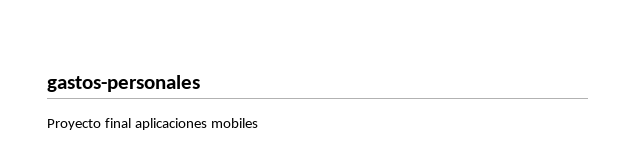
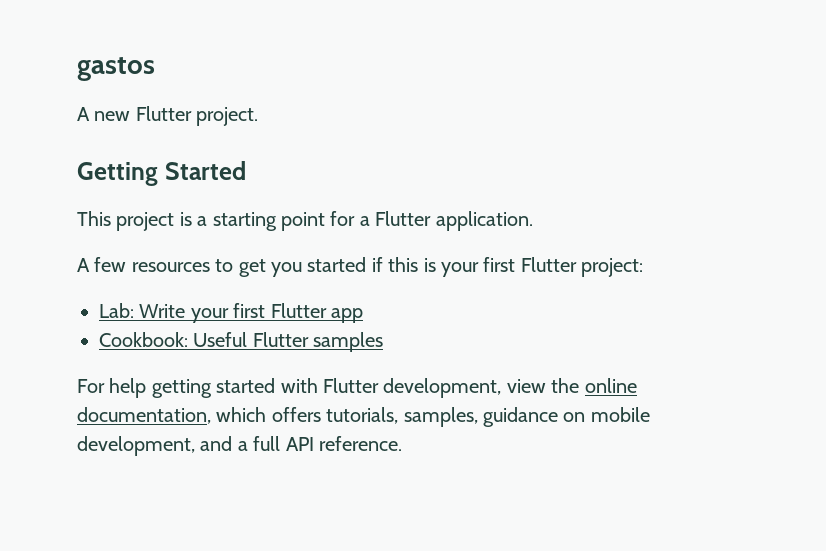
- gastos-personales
- Proyecto final aplicaciones mobiles
+ gastos
+ A new Flutter project.
+ Getting Started
+ This project is a starting point for a Flutter application.
+ A few resources to get you started if this is your first Flutter project:
+ Lab: Write your first Flutter app
+ Cookbook: Useful Flutter samples
+ For help getting started with Flutter development, view the online documentation, which offers tutorials, samples, guidance on mobile development, and a full API reference.

